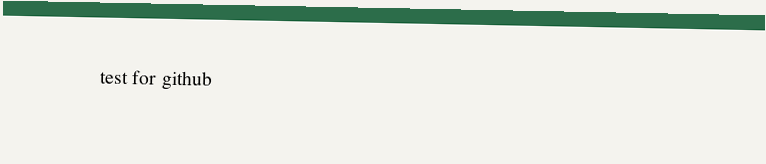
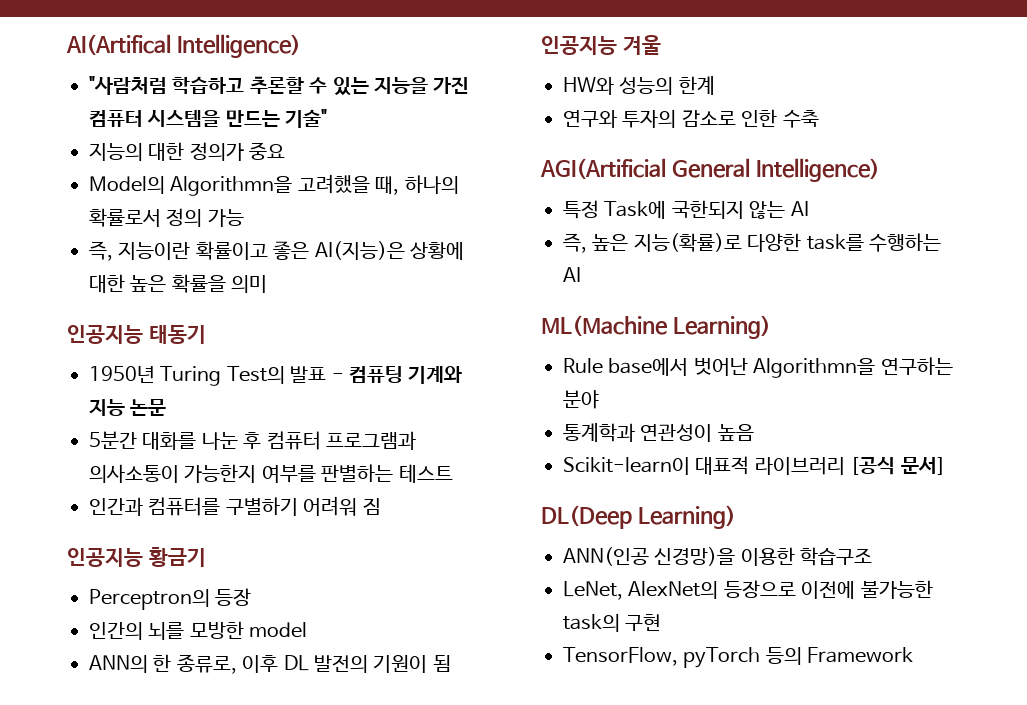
- test for github
+ AI(Artifical Intelligence)
+ "사람처럼 학습하고 추론할 수 있는 지능을 가진 컴퓨터 시스템을 만드는 기술"
+ 지능의 대한 정의가 중요
+ Model의 Algorithmn을 고려했을 때, 하나의 확률로서 정의 가능
+ 즉, 지능이란 확률이고 좋은 AI(지능)은 상황에 대한 높은 확률을 의미
+ 인공지능 태동기
+ 1950년 Turing Test의 발표 - 컴퓨팅 기계와 지능 논문
+ 5분간 대화를 나눈 후 컴퓨터 프로그램과 의사소통이 가능한지 여부를 판별하는 테스트
+ 인간과 컴퓨터를 구별하기 어려워 짐
+ 인공지능 황금기
+ Perceptron의 등장
+ 인간의 뇌를 모방한 model
+ ANN의 한 종류로, 이후 DL 발전의 기원이 됨
+ 인공지능 겨울
+ HW와 성능의 한계
+ 연구와 투자의 감소로 인한 수축
+ AGI(Artificial General Intelligence)
+ 특정 Task에 국한되지 않는 AI
+ 즉, 높은 지능(확률)로 다양한 task를 수행하는 AI
+ ML(Machine Learning)
+ Rule base에서 벗어난 Algorithmn을 연구하는 분야
+ 통계학과 연관성이 높음
+ Scikit-learn이 대표적 라이브러리 [공식 문서]
+ DL(Deep Learning)
+ ANN(인공 신경망)을 이용한 학습구조
+ LeNet, AlexNet의 등장으로 이전에 불가능한 task의 구현
+ TensorFlow, pyTorch 등의 Framework

